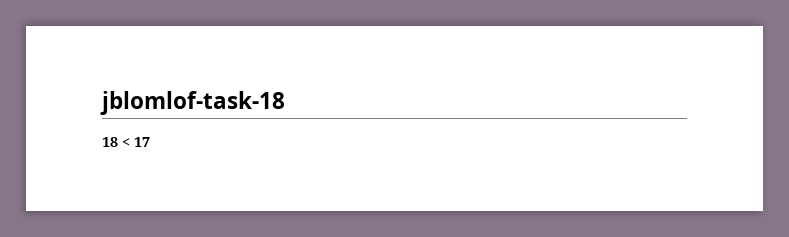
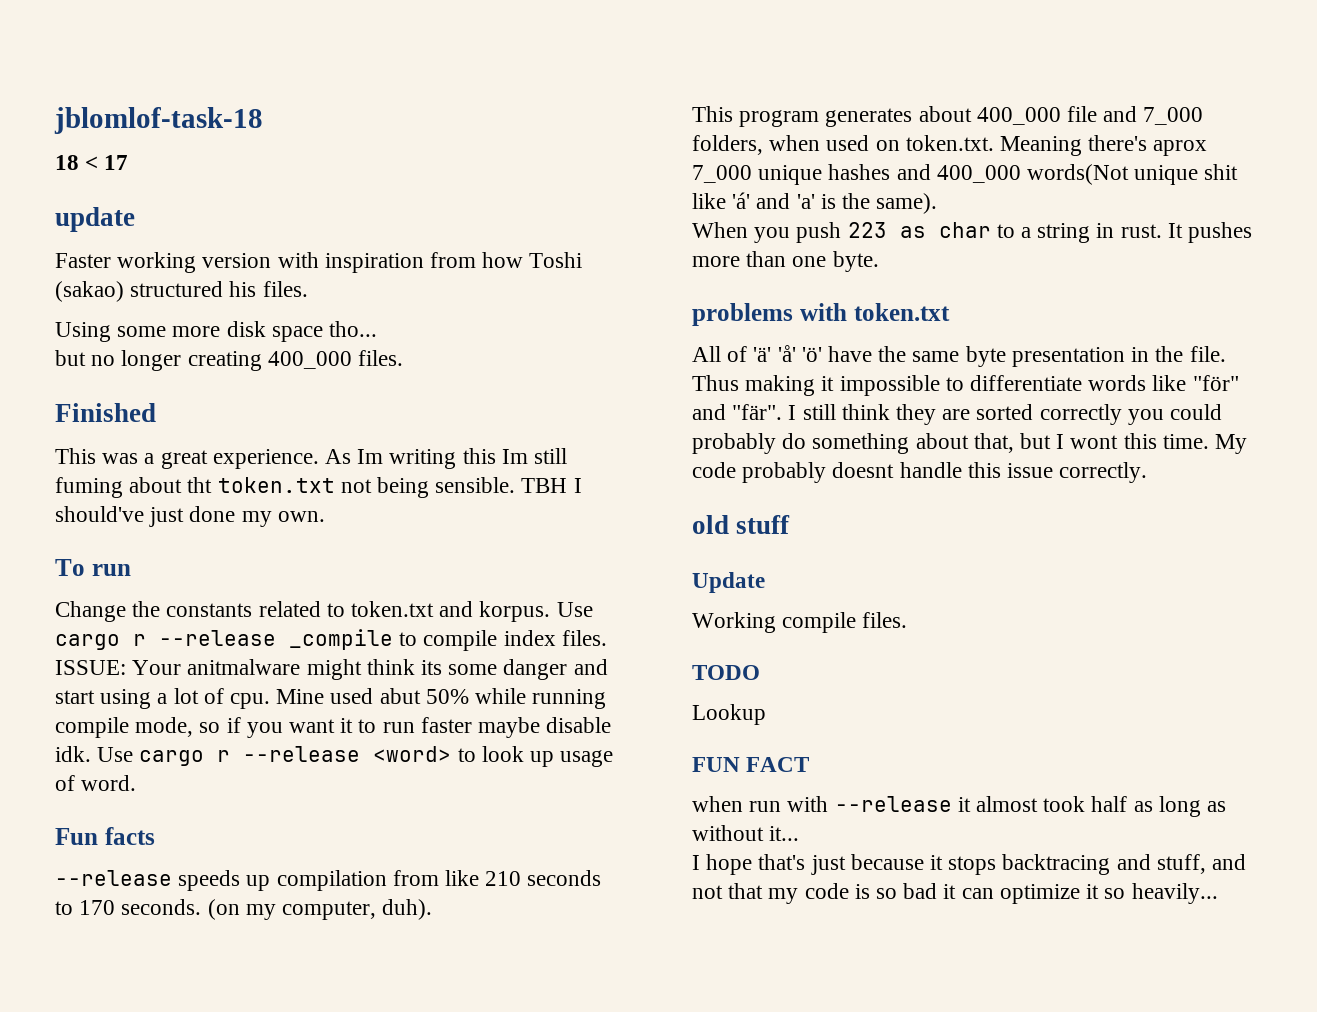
+ update
+ Faster working version with inspiration from how Toshi (sakao) structured his files.
+ Using some more disk space tho...
+ but no longer creating 400_000 files.
+ Finished
+ This was a great experience. As Im writing this Im still fuming about tht token.txt not being sensible. TBH I should've just done my own.
+ To run
+ Change the constants related to token.txt and korpus. Use cargo r --release _compile to compile index files. ISSUE: Your anitmalware might think its some danger and start using a lot of cpu. Mine used abut 50% while running compile mode, so if you want it to run faster maybe disable idk. Use cargo r --release <word> to look up usage of word.
+ Fun facts
+ --release speeds up compilation from like 210 seconds to 170 seconds. (on my computer, duh).
+ This program generates about 400_000 file and 7_000 folders, when used on token.txt. Meaning there's aprox 7_000 unique hashes and 400_000 words(Not unique shit like 'á' and 'a' is the same).
+ When you push 223 as char to a string in rust. It pushes more than one byte.
+ problems with token.txt
+ All of 'ä' 'å' 'ö' have the same byte presentation in the file. Thus making it impossible to differentiate words like "för" and "fär". I still think they are sorted correctly you could probably do something about that, but I wont this time. My code probably doesnt handle this issue correctly.
+ old stuff
+ Update
+ Working compile files.
+ TODO
+ Lookup
+ FUN FACT
+ when run with --release it almost took half as long as without it...
+ I hope that's just because it stops backtracing and stuff, and not that my code is so bad it can optimize it so heavily...

